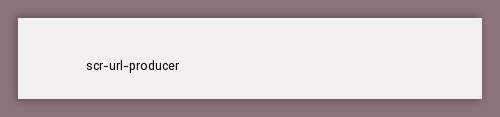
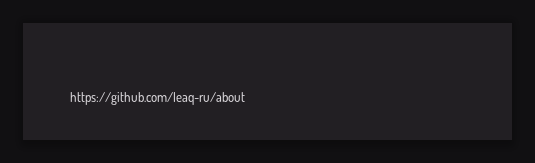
- scr-url-producer
+ https://github.com/leaq-ru/about

